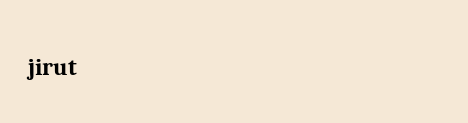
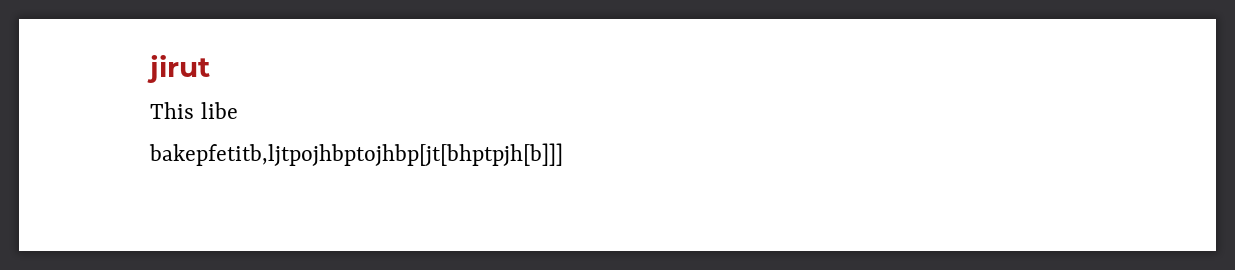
+ This libe
+ bakepfetitb,ljtpojhbptojhbp[jt[bhptpjh[b]]]

